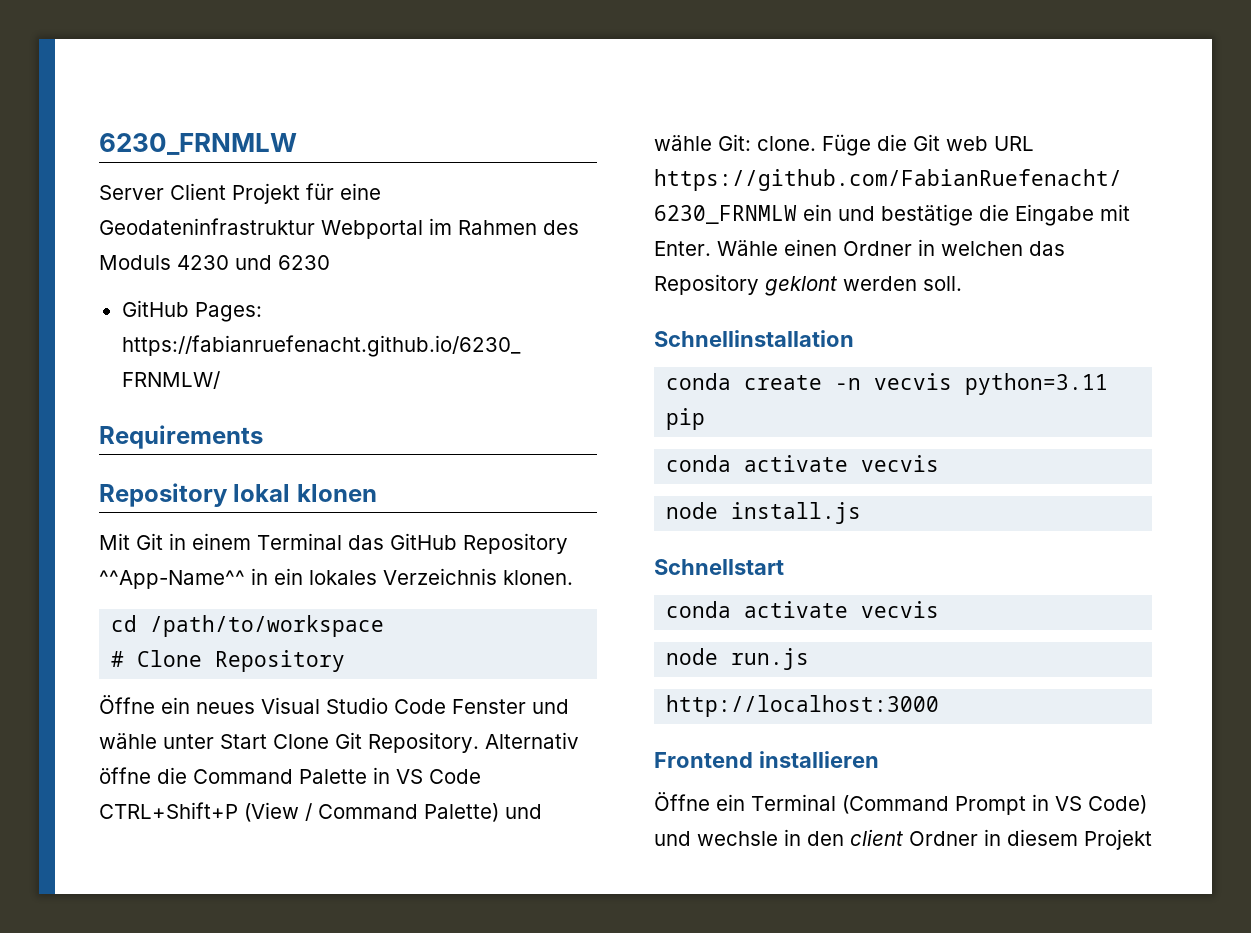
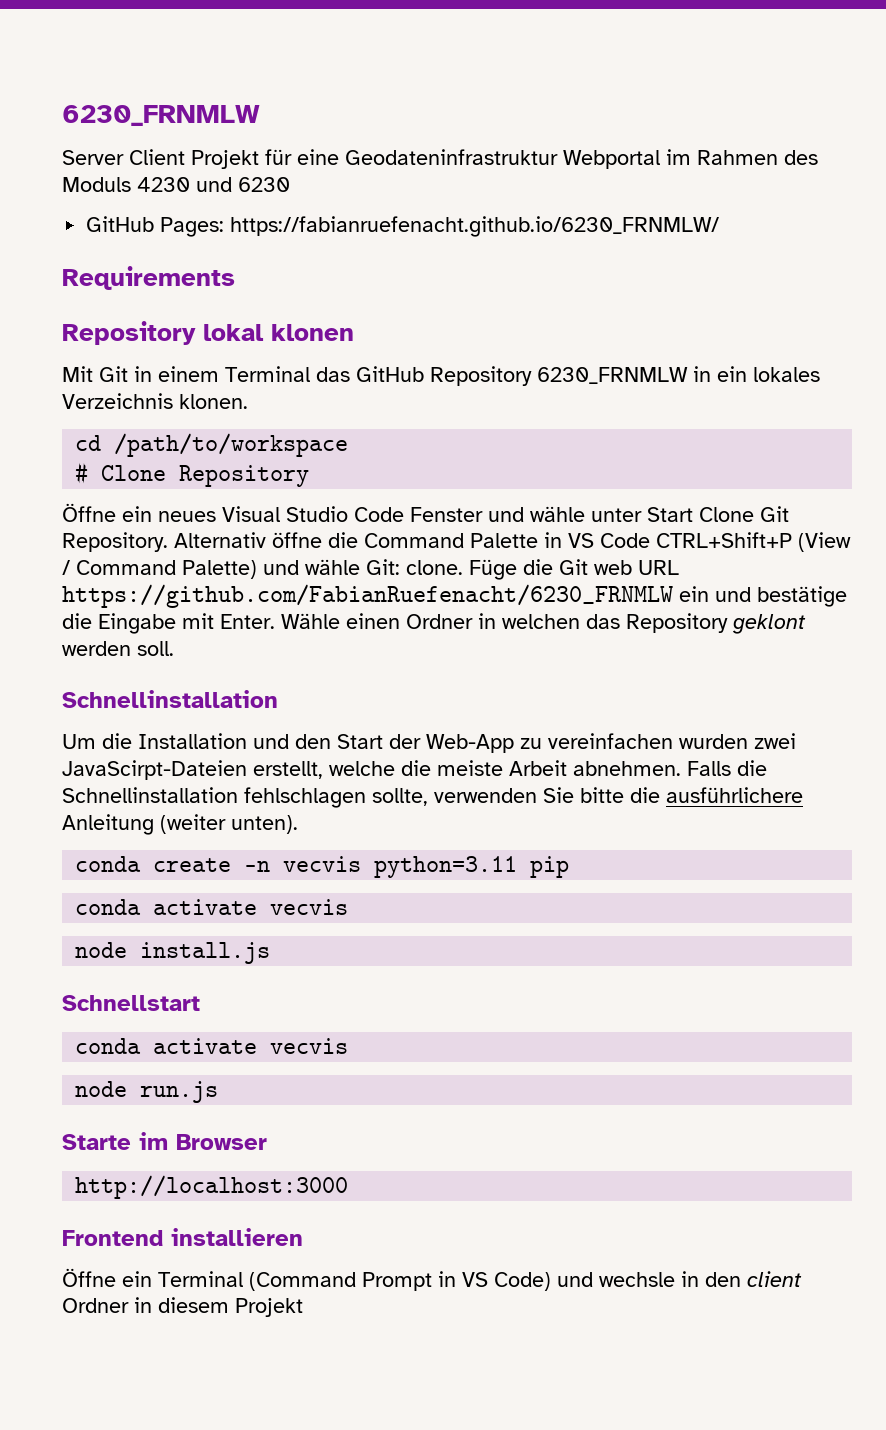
- Mit Git in einem Terminal das GitHub Repository ^^App-Name^^ in ein lokales Verzeichnis klonen.
+ Mit Git in einem Terminal das GitHub Repository 6230_FRNMLW in ein lokales Verzeichnis klonen.
+ Um die Installation und den Start der Web-App zu vereinfachen wurden zwei JavaScirpt-Dateien erstellt, welche die meiste Arbeit abnehmen. Falls die Schnellinstallation fehlschlagen sollte, verwenden Sie bitte die ausführlichere Anleitung (weiter unten).
+ Starte im Browser

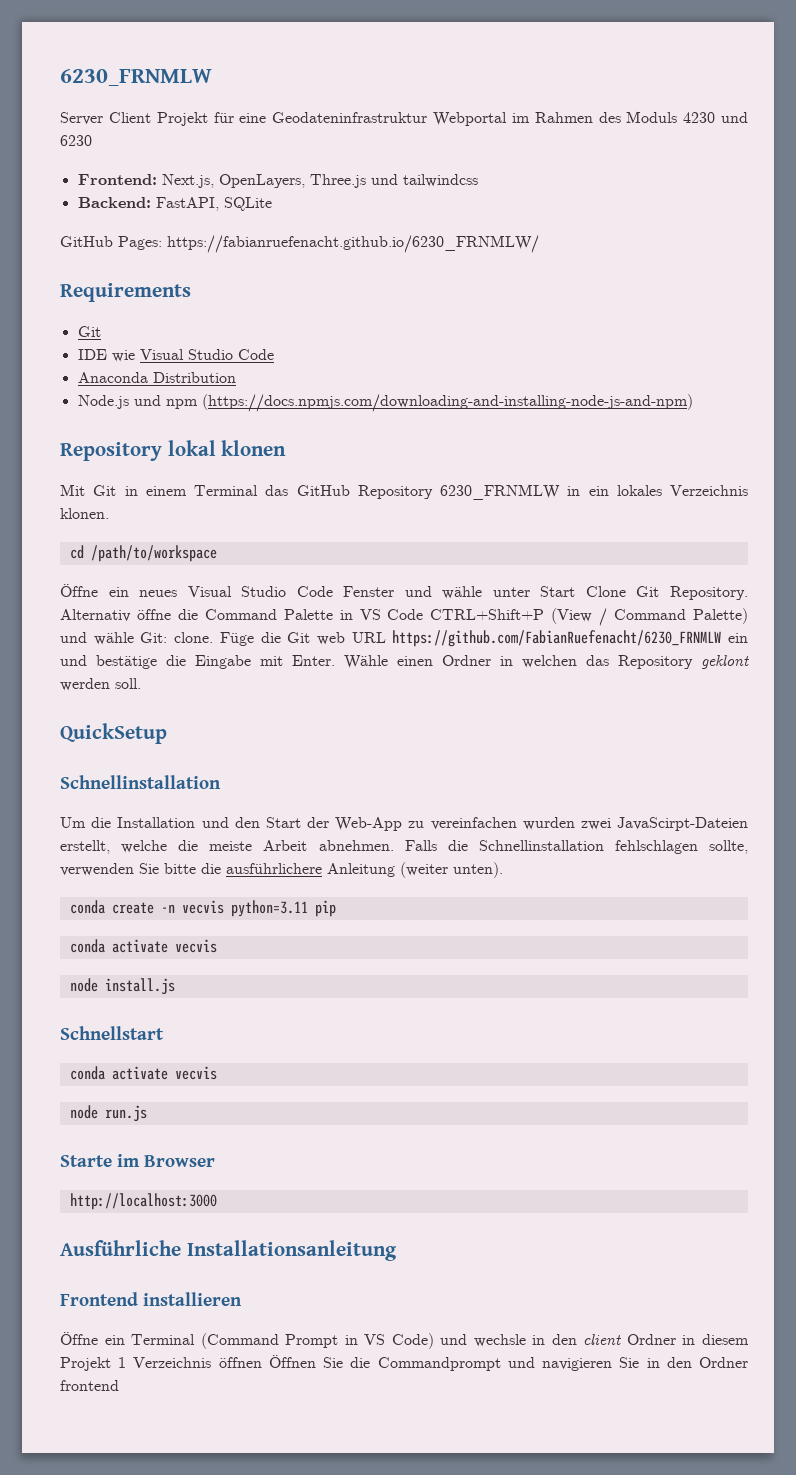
+ Frontend: Next.js, OpenLayers, Three.js und tailwindcss
+ Backend: FastAPI, SQLite
  GitHub Pages: https://fabianruefenacht.github.io/6230_FRNMLW/
  Requirements
+ Git
+ IDE wie Visual Studio Code
+ Anaconda Distribution
+ Node.js und npm (https://docs.npmjs.com/downloading-and-installing-node-js-and-npm)
- # Clone Repository
+ QuickSetup
+ Ausführliche Installationsanleitung
- Öffne ein Terminal (Command Prompt in VS Code) und wechsle in den client Ordner in diesem Projekt
+ Öffne ein Terminal (Command Prompt in VS Code) und wechsle in den client Ordner in diesem Projekt 1 Verzeichnis öffnen Öffnen Sie die Commandprompt und navigieren Sie in den Ordner frontend

